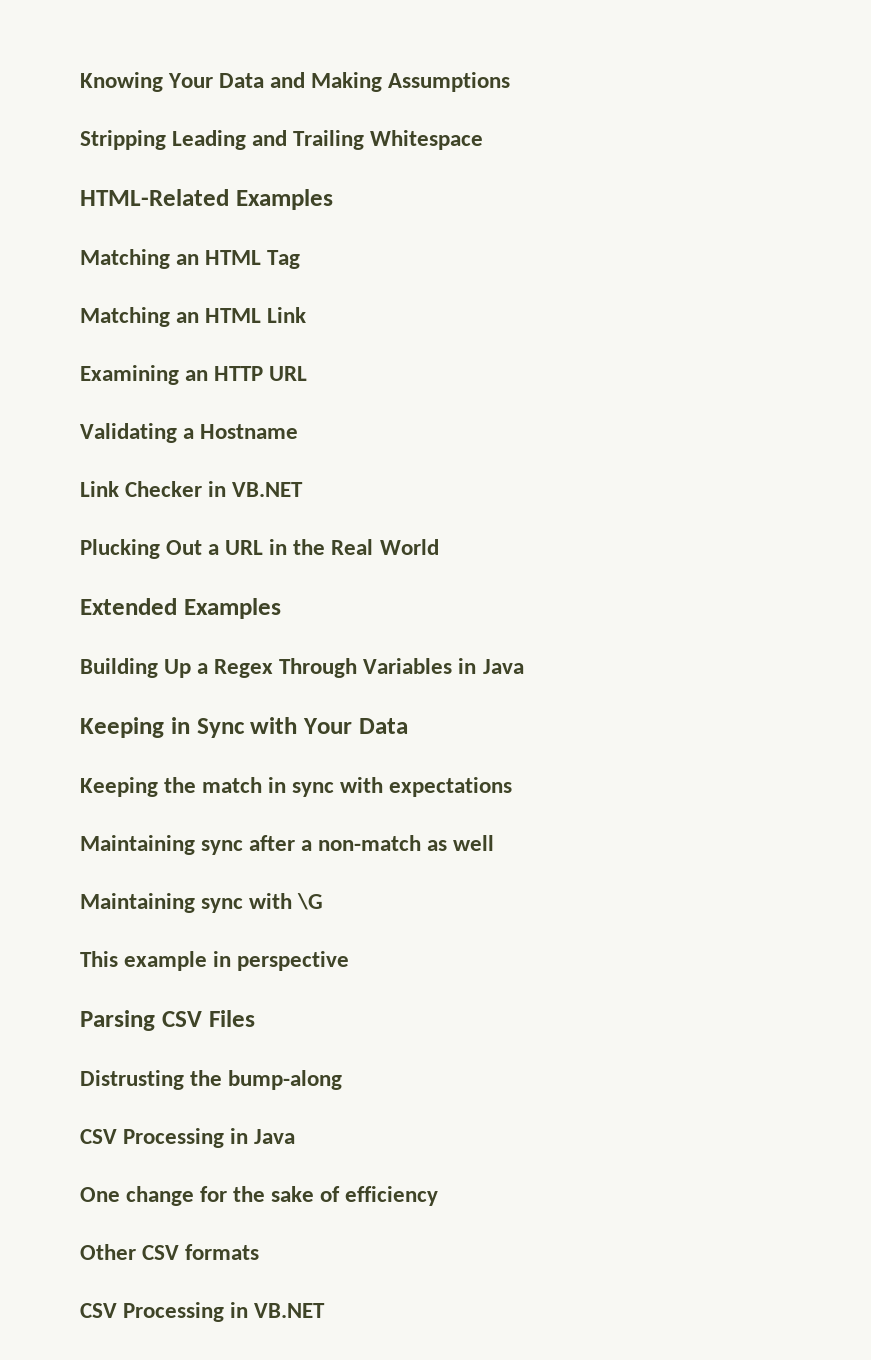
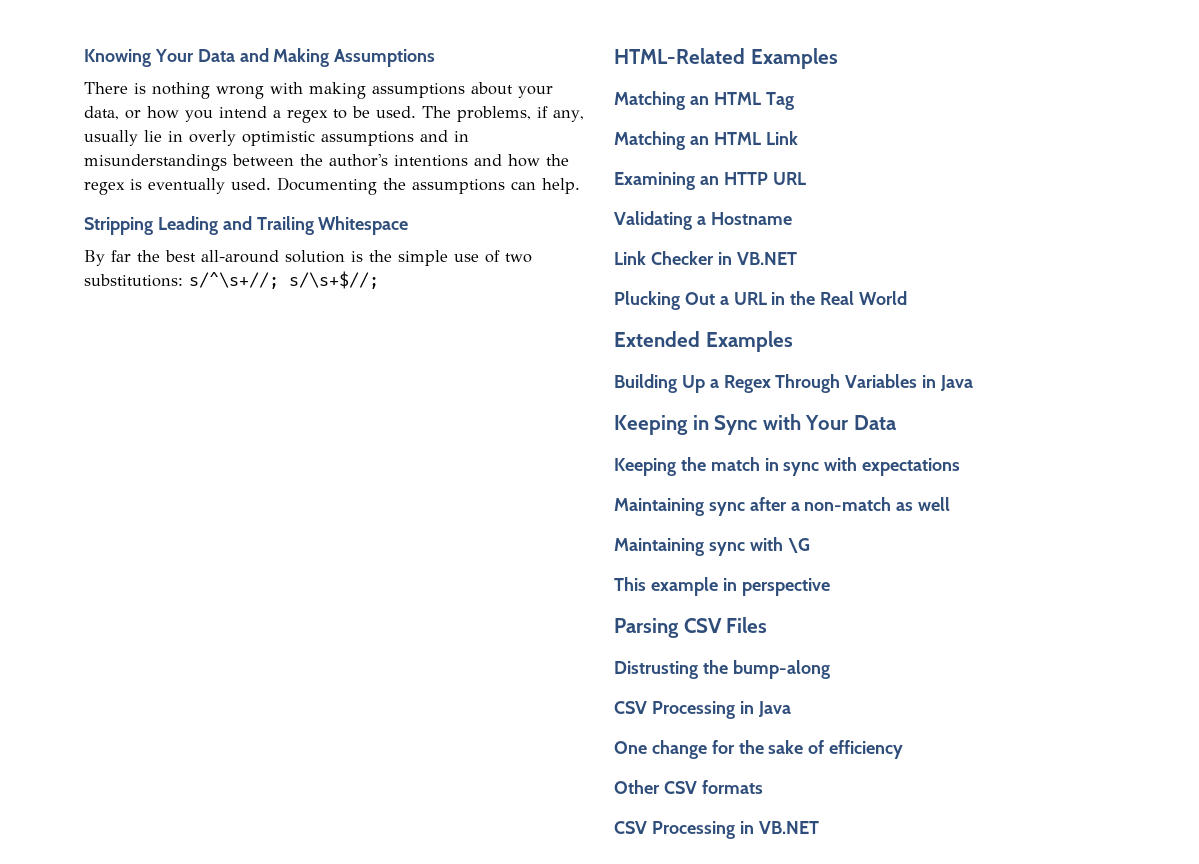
+ There is nothing wrong with making assumptions about your data, or how you intend a regex to be used. The problems, if any, usually lie in overly optimistic assumptions and in misunderstandings between the author's intentions and how the regex is eventually used. Documenting the assumptions can help.
+ By far the best all-around solution is the simple use of two substitutions: s/^\s+//; s/\s+$//;

